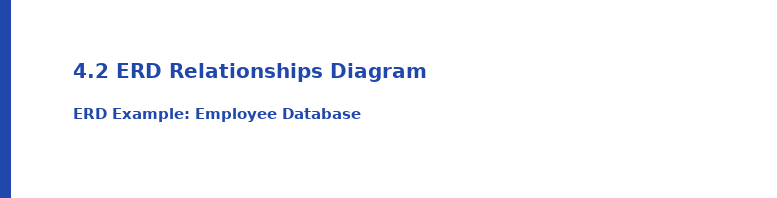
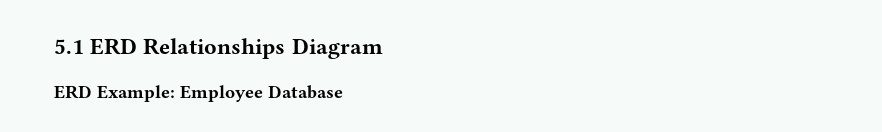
- 4.2 ERD Relationships Diagram
+ 5.1 ERD Relationships Diagram

